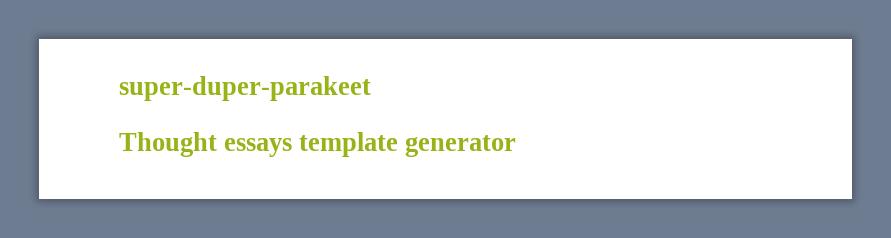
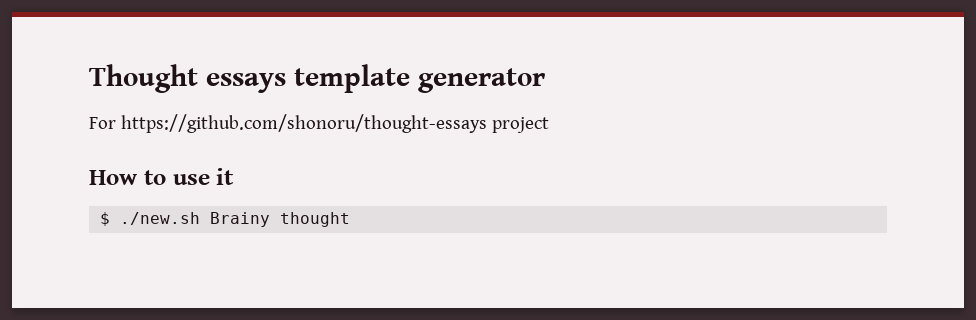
- super-duper-parakeet
+ For https://github.com/shonoru/thought-essays project
+ How to use it
+ $ ./new.sh Brainy thought

